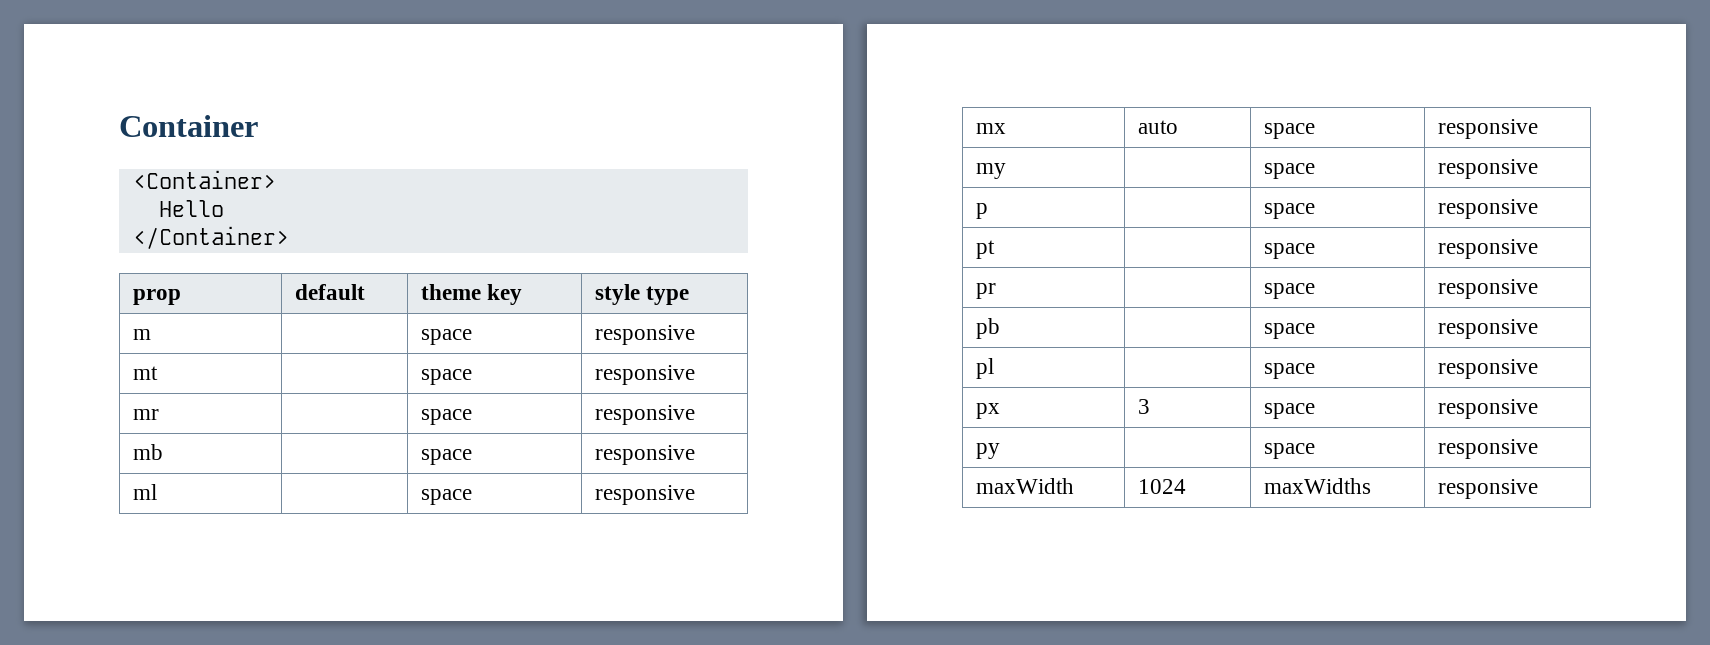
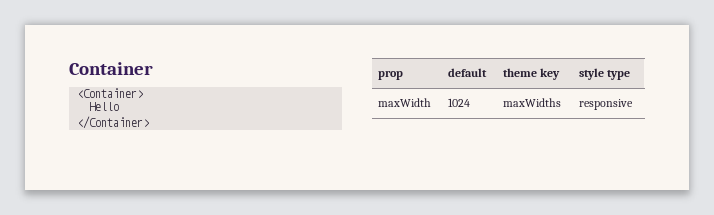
- m | | space | responsive
- mt | | space | responsive
- mr | | space | responsive
- mb | | space | responsive
- ml | | space | responsive
- mx | auto | space | responsive
- my | | space | responsive
- p | | space | responsive
- pt | | space | responsive
- pr | | space | responsive
- pb | | space | responsive
- pl | | space | responsive
- px | 3 | space | responsive
- py | | space | responsive

